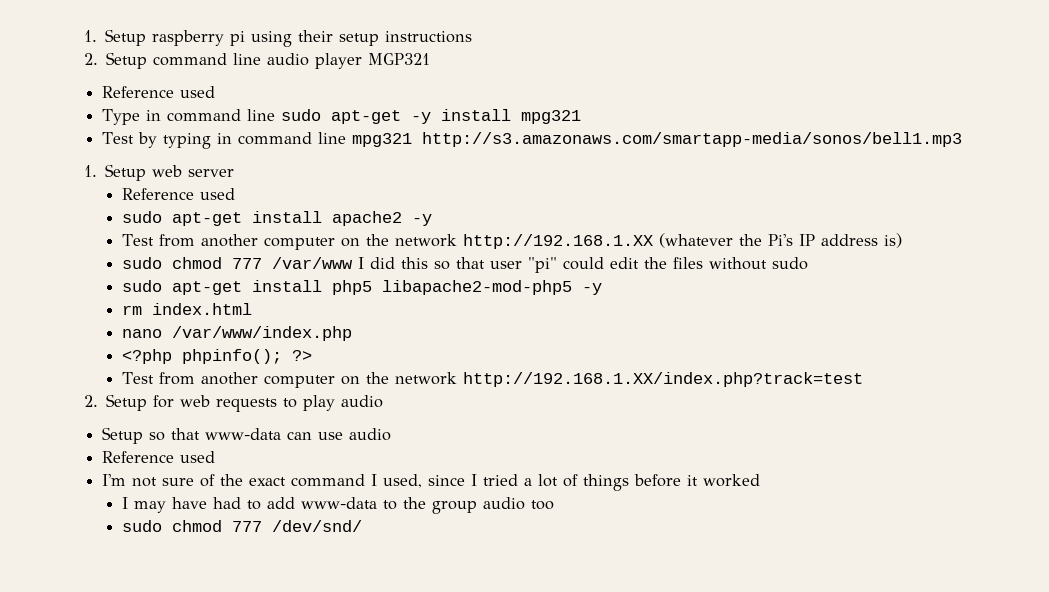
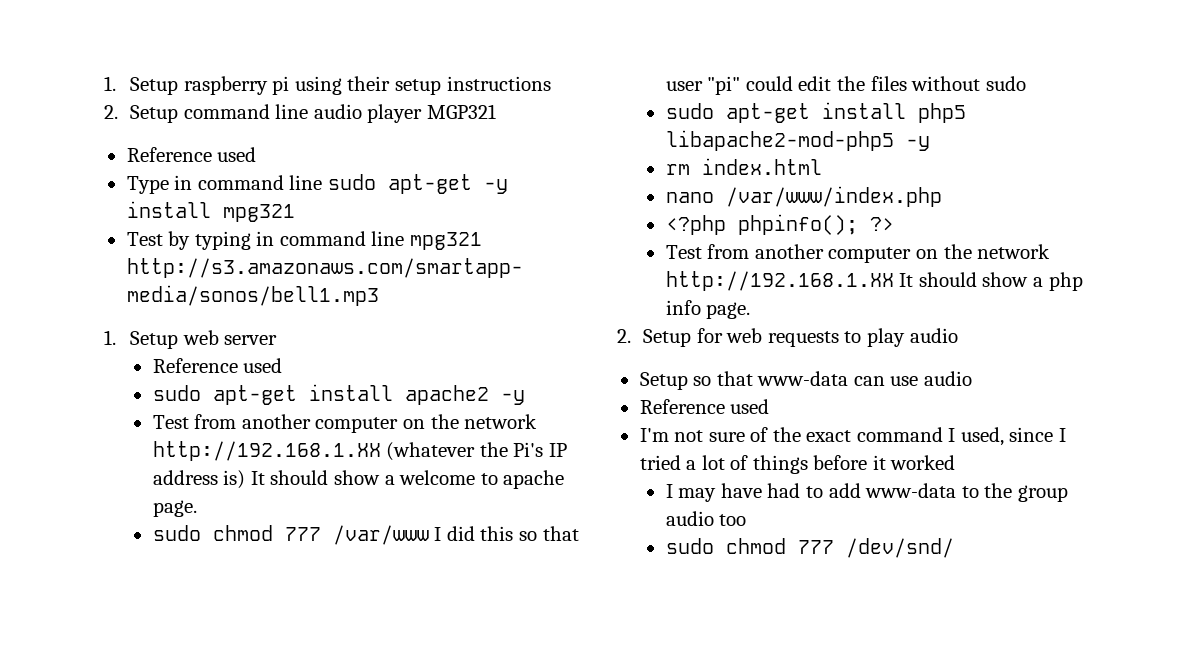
- Test from another computer on the network http://192.168.1.XX (whatever the Pi's IP address is)
+ Test from another computer on the network http://192.168.1.XX (whatever the Pi's IP address is) It should show a welcome to apache page.
- Test from another computer on the network http://192.168.1.XX/index.php?track=test
+ Test from another computer on the network http://192.168.1.XX It should show a php info page.

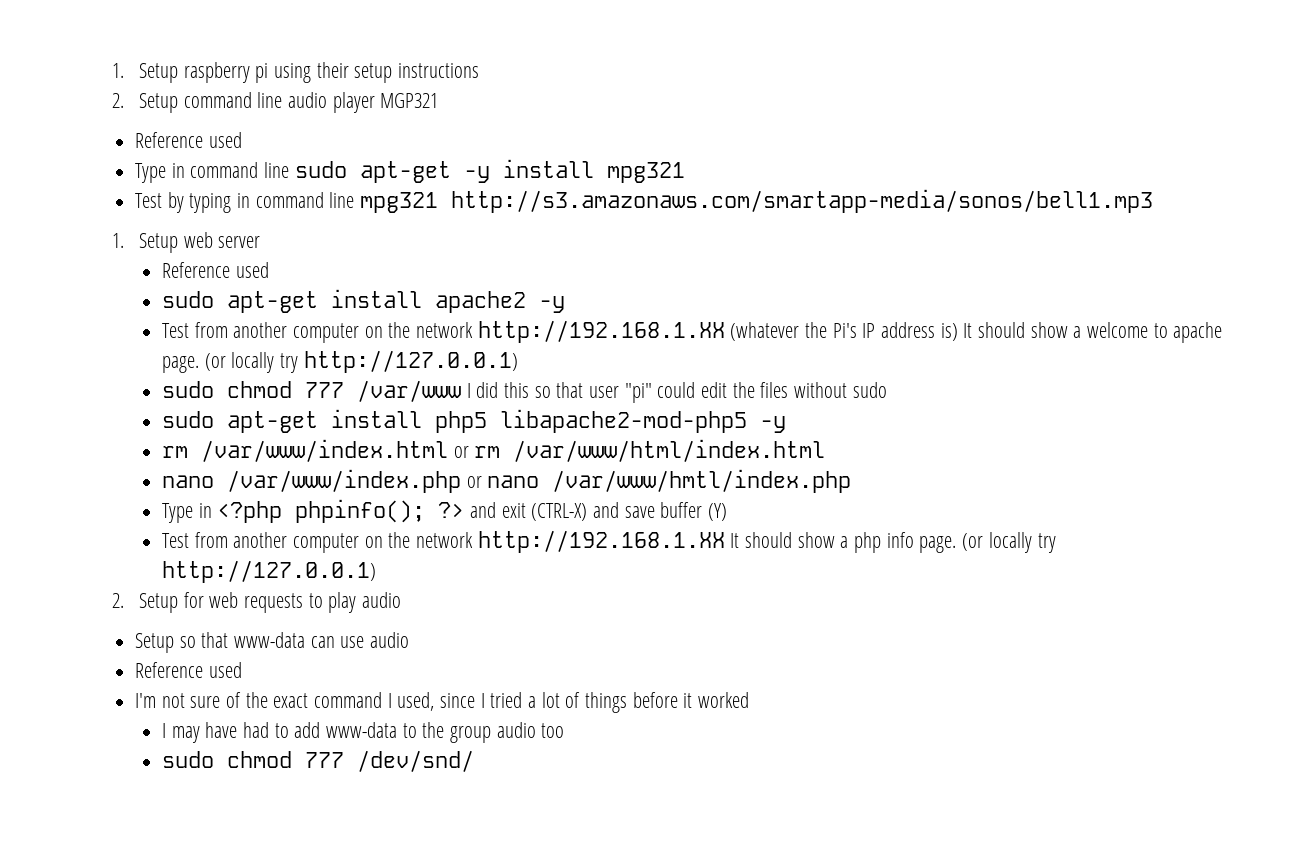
- Test from another computer on the network http://192.168.1.XX (whatever the Pi's IP address is) It should show a welcome to apache page.
+ Test from another computer on the network http://192.168.1.XX (whatever the Pi's IP address is) It should show a welcome to apache page. (or locally try http://127.0.0.1)
- rm index.html
- nano /var/www/index.php
- <?php phpinfo(); ?>
+ rm /var/www/index.html or rm /var/www/html/index.html
+ nano /var/www/index.php or nano /var/www/hmtl/index.php
+ Type in <?php phpinfo(); ?> and exit (CTRL-X) and save buffer (Y)
- Test from another computer on the network http://192.168.1.XX It should show a php info page.
+ Test from another computer on the network http://192.168.1.XX It should show a php info page. (or locally try http://127.0.0.1)

